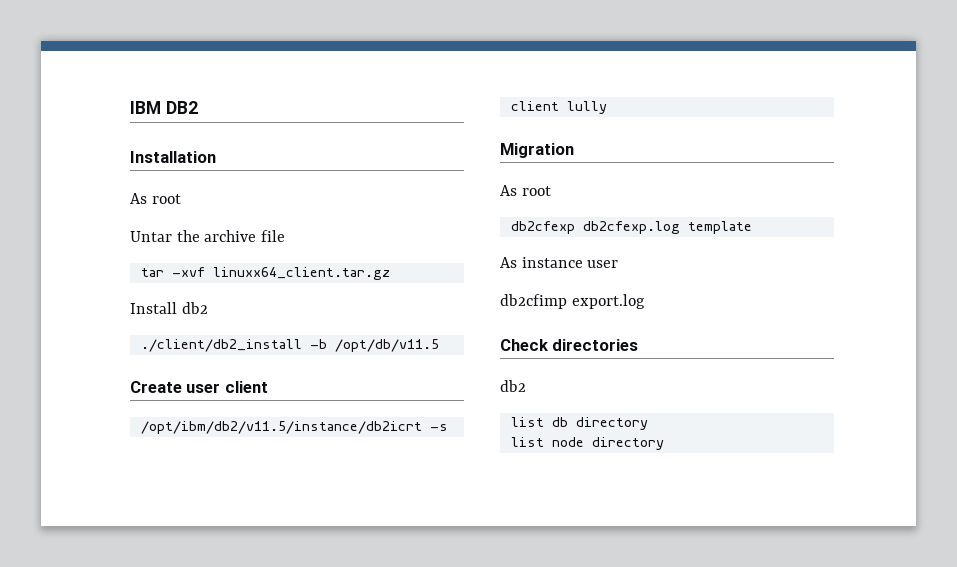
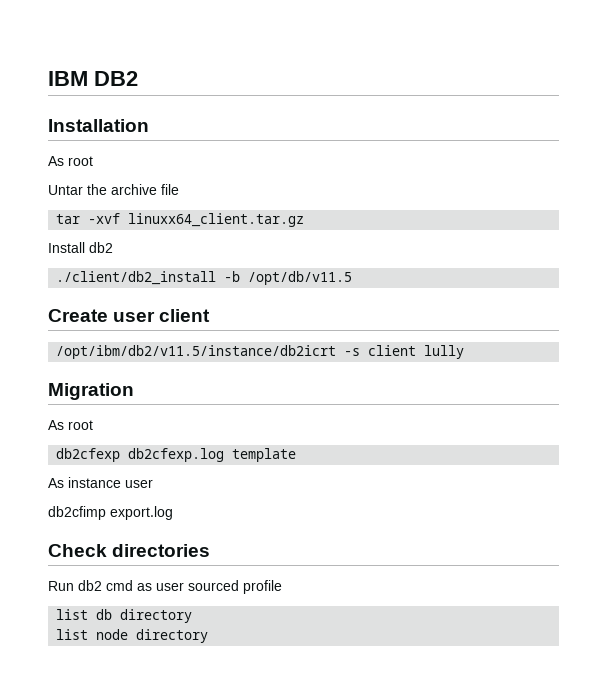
  Check directories
- db2
+ Run db2 cmd as user sourced profile

